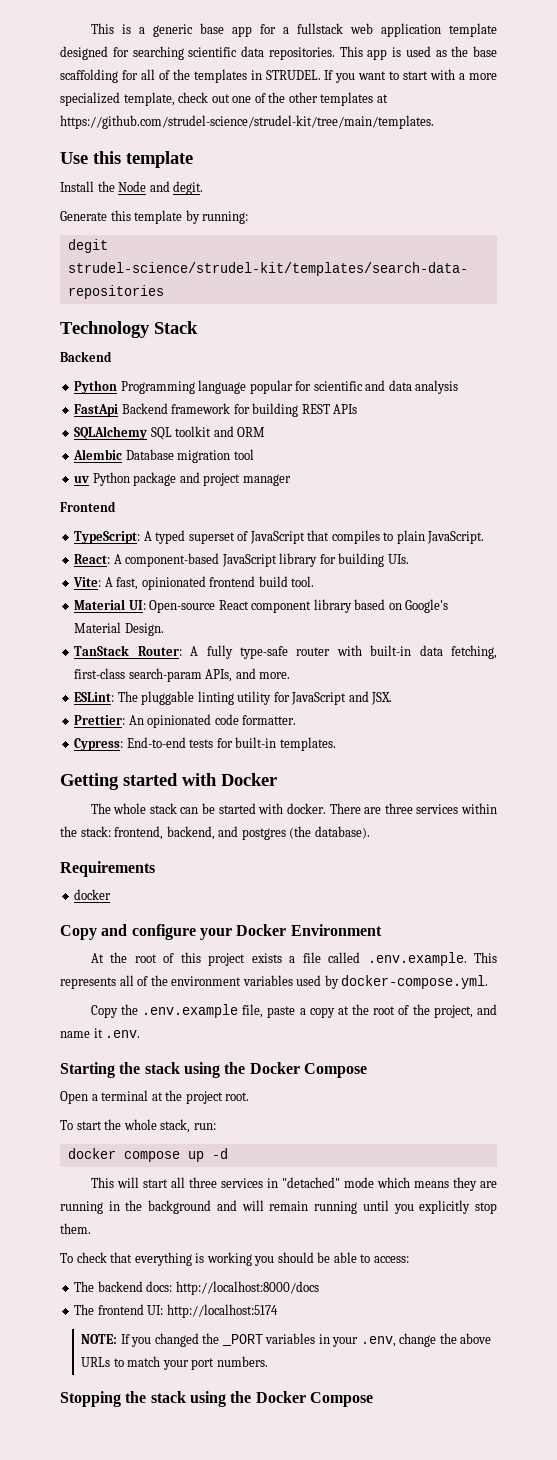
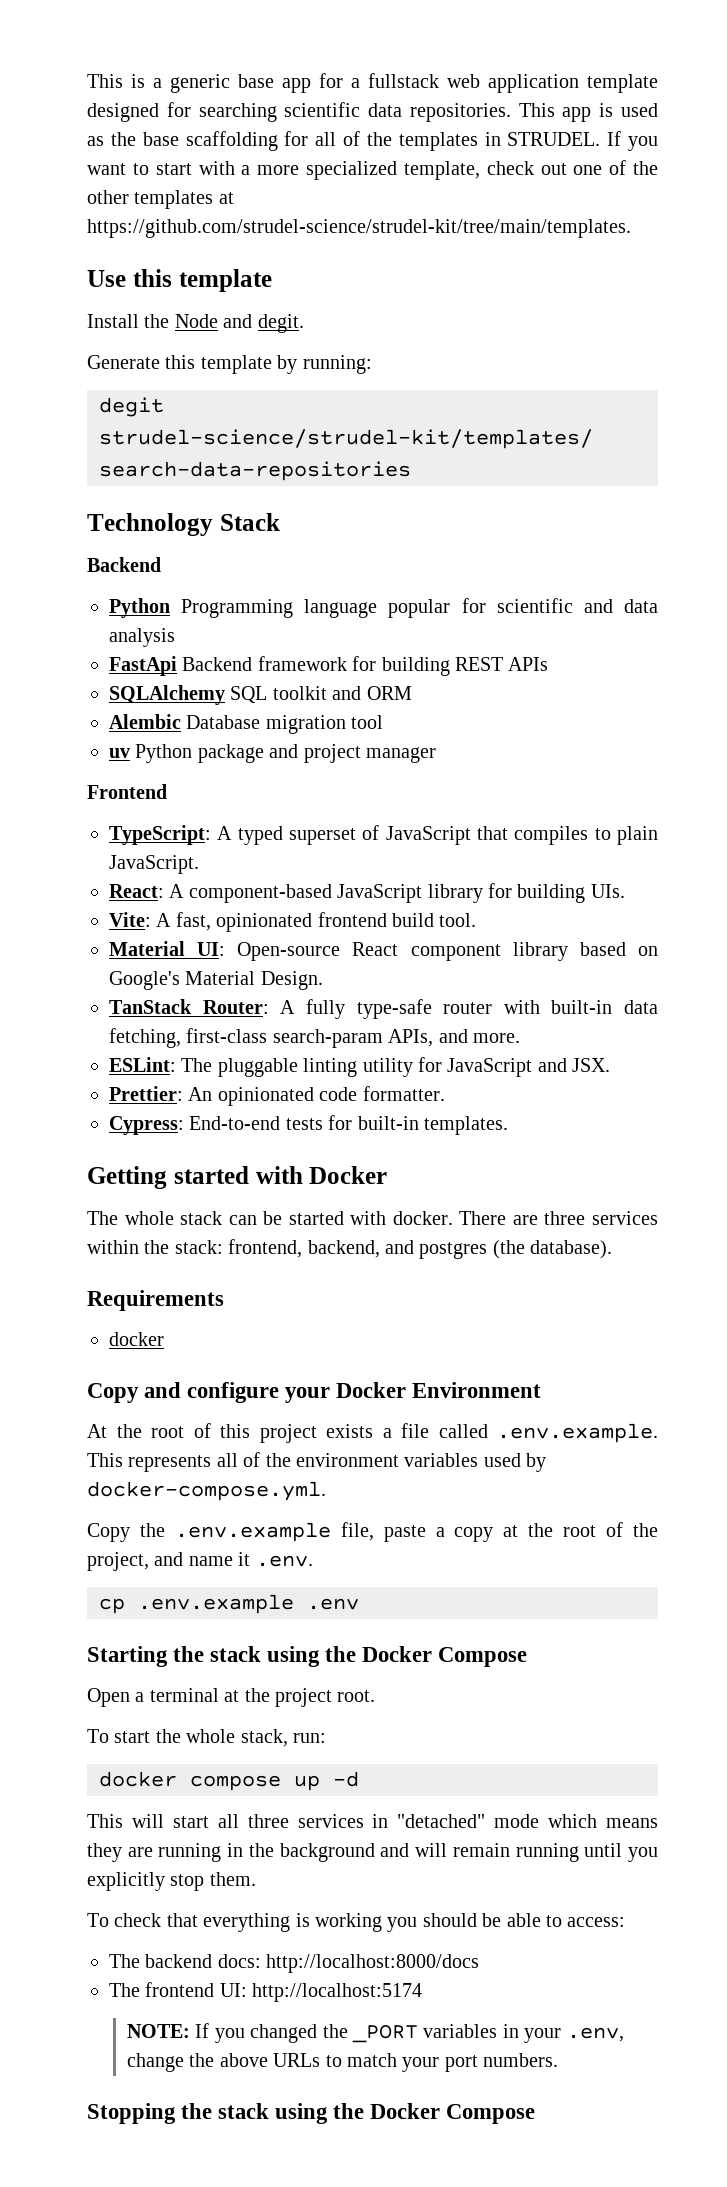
+ cp .env.example .env

